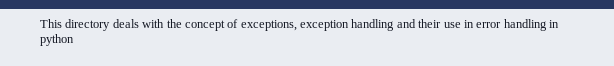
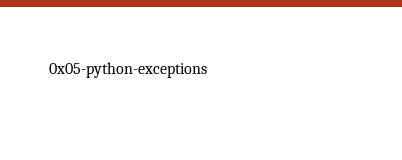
- This directory deals with the concept of exceptions, exception handling and their use in error handling in python
+ 0x05-python-exceptions

